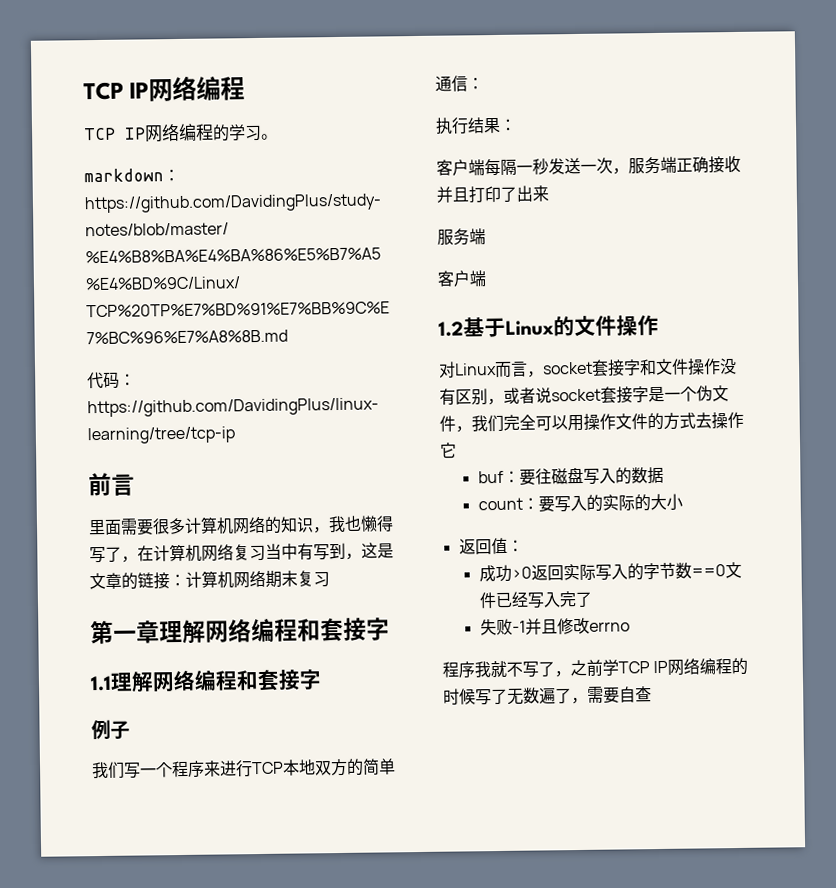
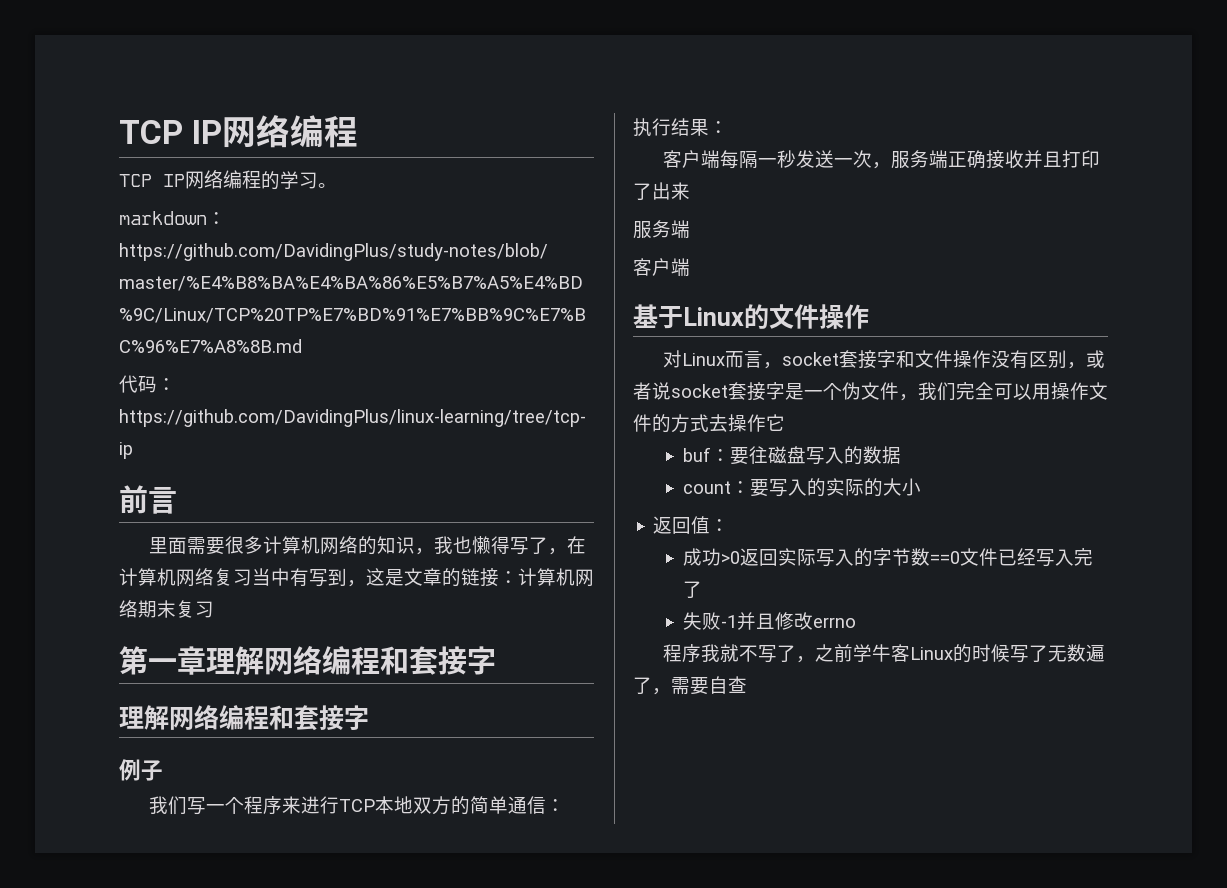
  第一章理解网络编程和套接字
- 1.1理解网络编程和套接字
+ 理解网络编程和套接字
- 1.2基于Linux的文件操作
+ 基于Linux的文件操作
- 程序我就不写了，之前学TCP IP网络编程的时候写了无数遍了，需要自查
+ 程序我就不写了，之前学牛客Linux的时候写了无数遍了，需要自查

